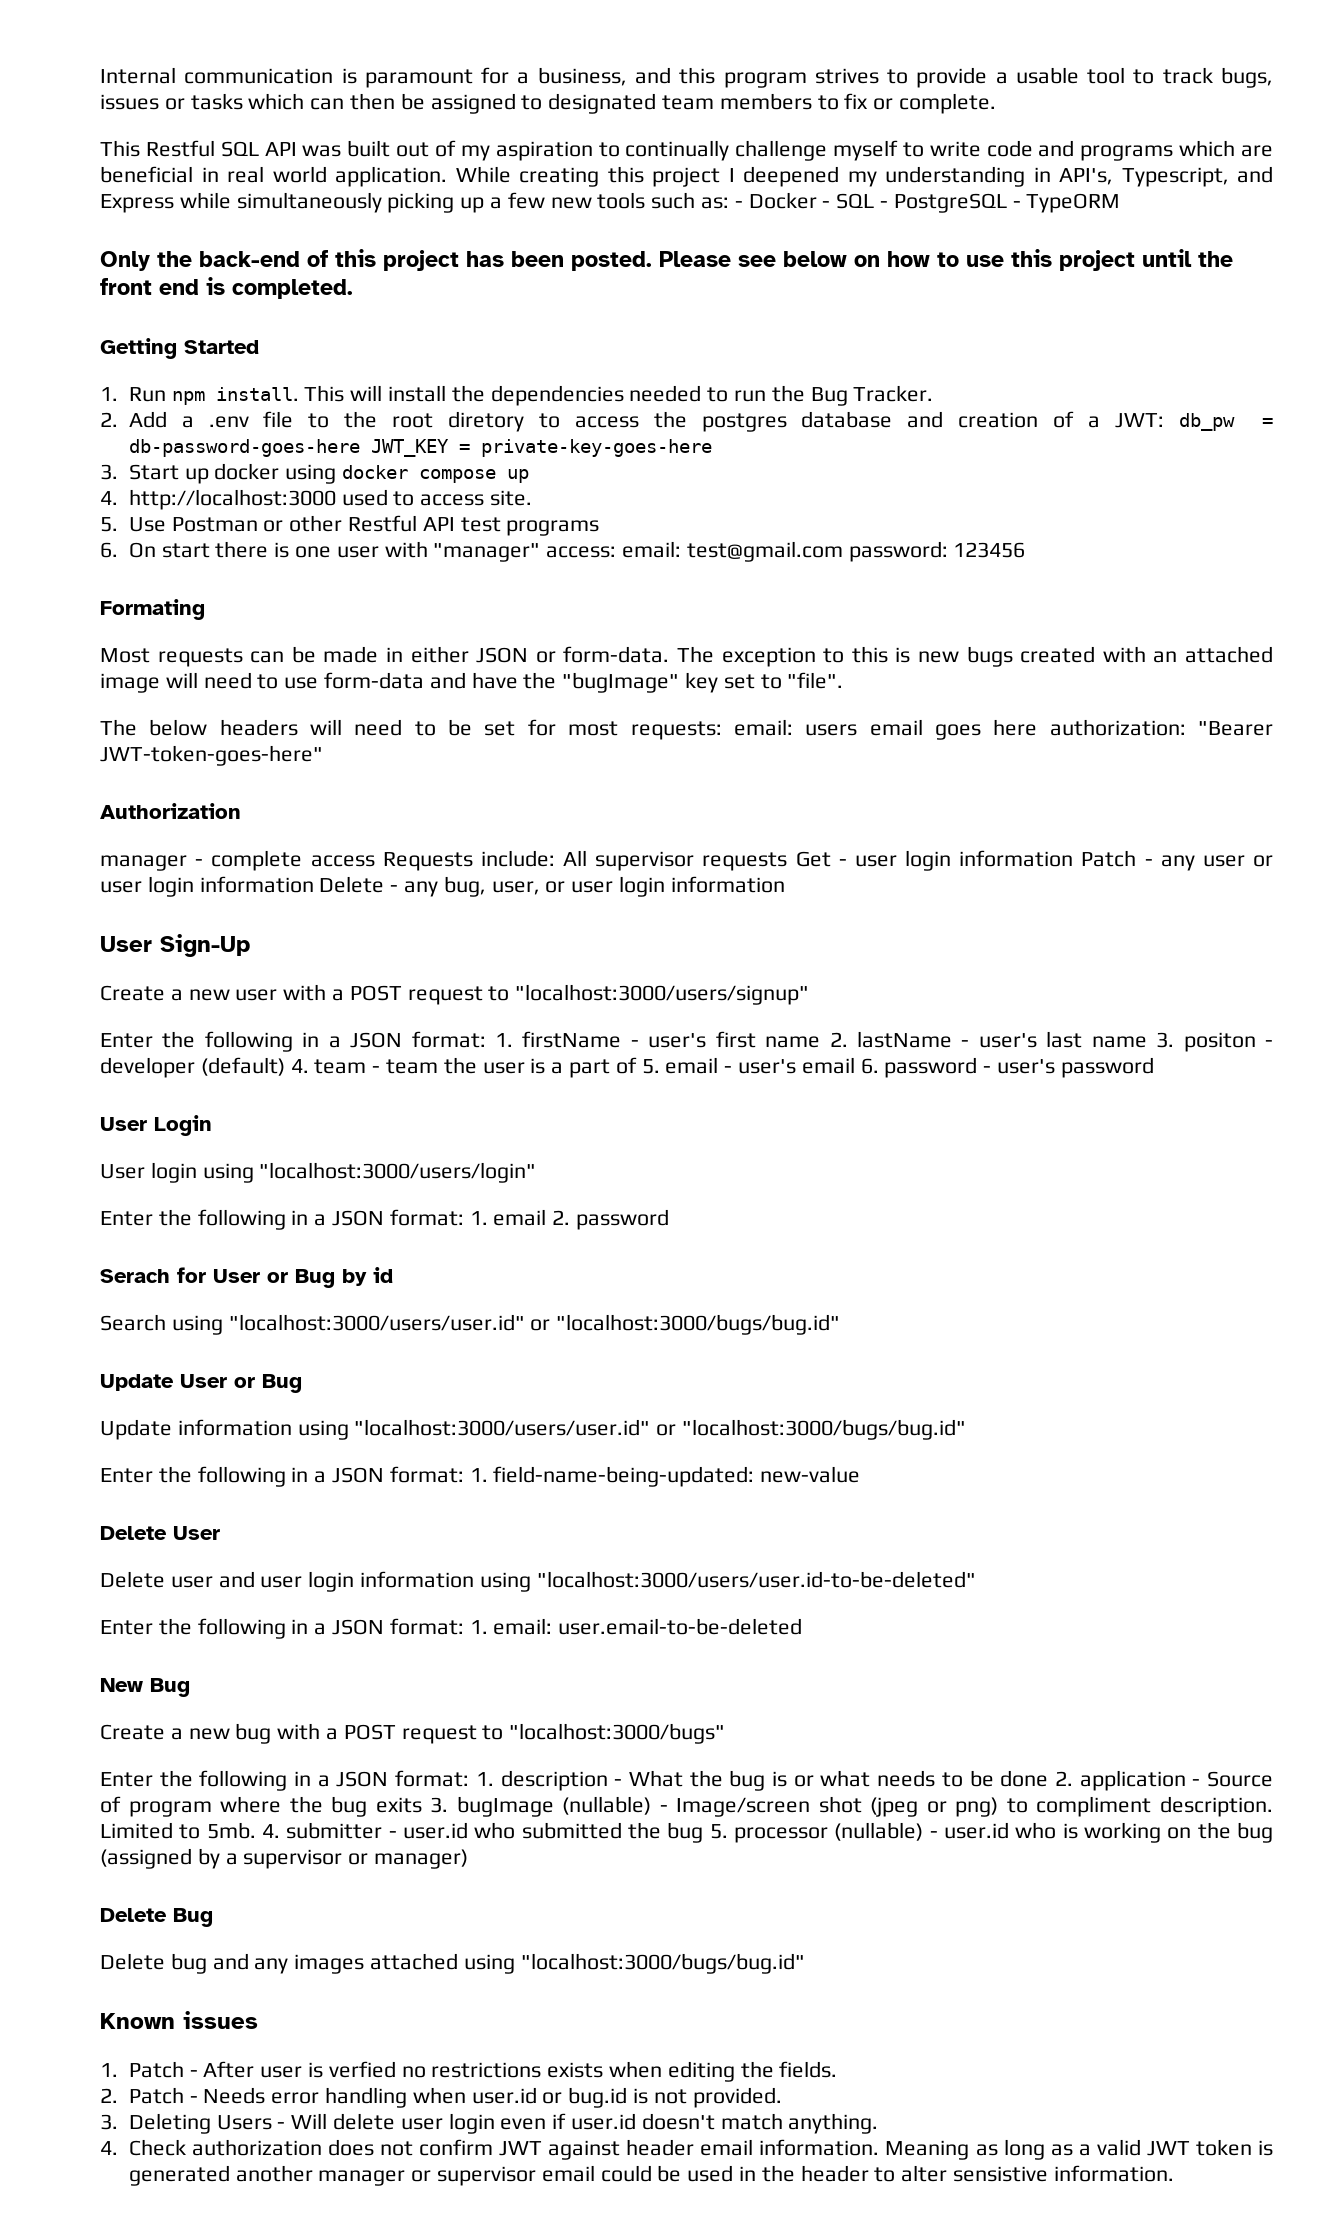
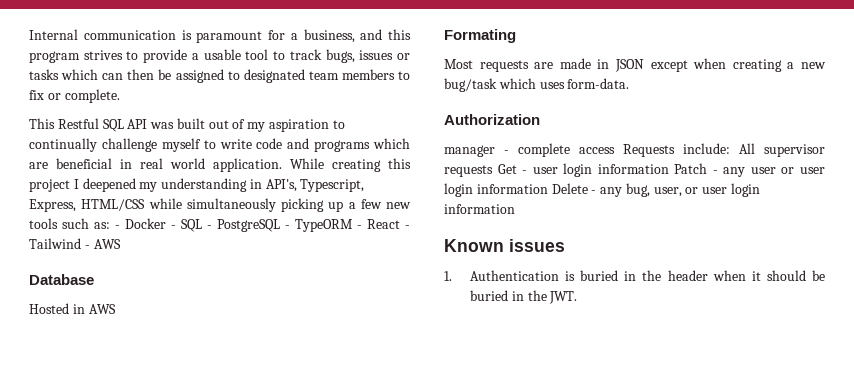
- While creating this project I deepened my understanding in API's, Typescript, and Express while simultaneously picking up a few new tools such as: - Docker - SQL - PostgreSQL - TypeORM
- Only the back-end of this project has been posted. Please see below on how to use this project until the front end is completed.
- Getting Started
- 1. Run npm install. This will install the dependencies needed to run the Bug Tracker.
- 2. Add a .env file to the root diretory to access the postgres database and creation of a JWT: db_pw = db-password-goes-here JWT_KEY = private-key-goes-here
- 3. Start up docker using docker compose up
- 4. http://localhost:3000 used to access site.
- 5. Use Postman or other Restful API test programs
- 6. On start there is one user with "manager" access: email: test@gmail.com password: 123456
+ While creating this project I deepened my understanding in API's, Typescript, Express, HTML/CSS while simultaneously picking up a few new tools such as: - Docker - SQL - PostgreSQL - TypeORM - React - Tailwind - AWS
+ Database
+ Hosted in AWS
  Formating
- Most requests can be made in either JSON or form-data. The exception to this is new bugs created with an attached image will need to use form-data and have the "bugImage" key set to "file".
- The below headers will need to be set for most requests: email: users email goes here authorization: "Bearer JWT-token-goes-here"
+ Most requests are made in JSON except when creating a new bug/task which uses form-data.
- User Sign-Up
- Create a new user with a POST request to "localhost:3000/users/signup"
- Enter the following in a JSON format: 1. firstName - user's first name 2. lastName - user's last name 3. positon - developer (default) 4. team - team the user is a part of 5. email - user's email 6. password - user's password
- User Login
- User login using "localhost:3000/users/login"
- Enter the following in a JSON format: 1. email 2. password
- Serach for User or Bug by id
- Search using "localhost:3000/users/user.id" or "localhost:3000/bugs/bug.id"
- Update User or Bug
- Update information using "localhost:3000/users/user.id" or "localhost:3000/bugs/bug.id"
- Enter the following in a JSON format: 1. field-name-being-updated: new-value
- Delete User
- Delete user and user login information using "localhost:3000/users/user.id-to-be-deleted"
- Enter the following in a JSON format: 1. email: user.email-to-be-deleted
- New Bug
- Create a new bug with a POST request to "localhost:3000/bugs"
- Enter the following in a JSON format: 1. description - What the bug is or what needs to be done 2. application - Source of program where the bug exits 3. bugImage (nullable) - Image/screen shot (jpeg or png) to compliment description. Limited to 5mb. 4. submitter - user.id who submitted the bug 5. processor (nullable) - user.id who is working on the bug (assigned by a supervisor or manager)
- Delete Bug
- Delete bug and any images attached using "localhost:3000/bugs/bug.id"
  Known issues
- 1. Patch - After user is verfied no restrictions exists when editing the fields.
- 2. Patch - Needs error handling when user.id or bug.id is not provided.
- 3. Deleting Users - Will delete user login even if user.id doesn't match anything.
- 4. Check authorization does not confirm JWT against header email information. Meaning as long as a valid JWT token is generated another manager or supervisor email could be used in the header to alter sensistive information.
+ 1. Authentication is buried in the header when it should be buried in the JWT.

